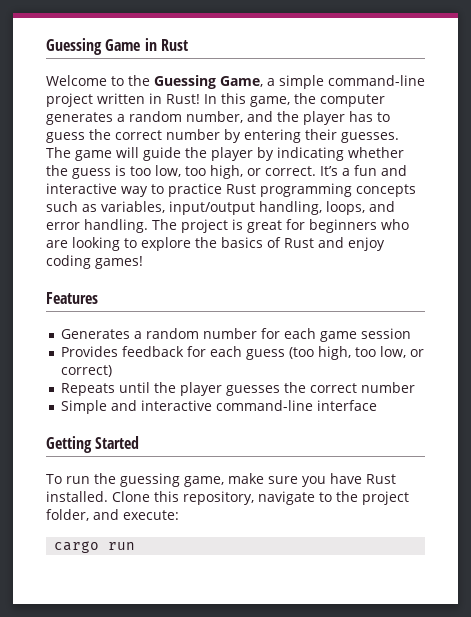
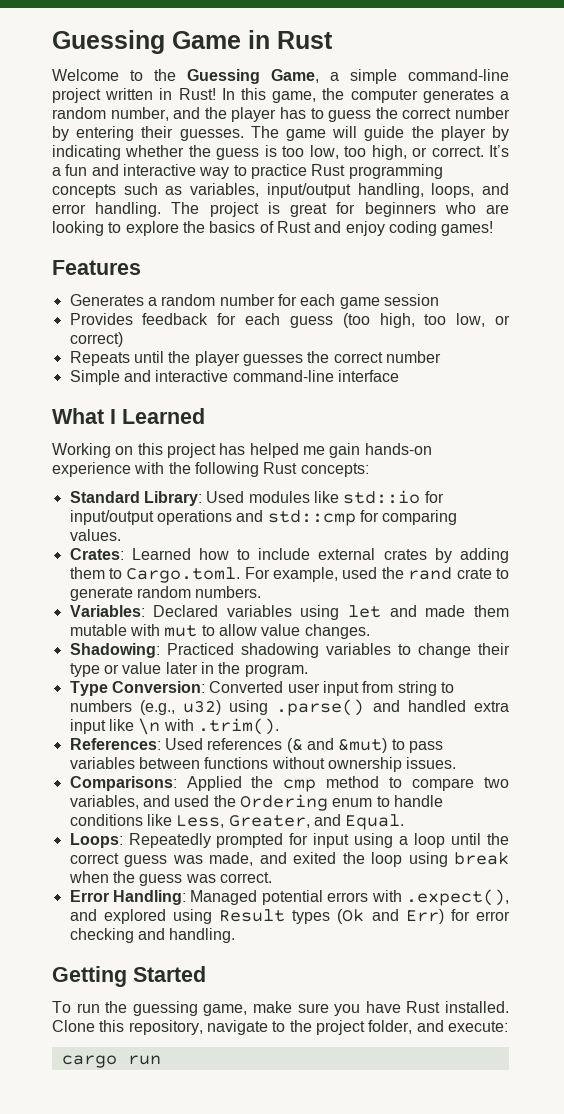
+ What I Learned
+ Working on this project has helped me gain hands-on experience with the following Rust concepts:
+ Standard Library: Used modules like std::io for input/output operations and std::cmp for comparing values.
+ Crates: Learned how to include external crates by adding them to Cargo.toml. For example, used the rand crate to generate random numbers.
+ Variables: Declared variables using let and made them mutable with mut to allow value changes.
+ Shadowing: Practiced shadowing variables to change their type or value later in the program.
+ Type Conversion: Converted user input from string to numbers (e.g., u32) using .parse() and handled extra input like \n with .trim().
+ References: Used references (& and &mut) to pass variables between functions without ownership issues.
+ Comparisons: Applied the cmp method to compare two variables, and used the Ordering enum to handle conditions like Less, Greater, and Equal.
+ Loops: Repeatedly prompted for input using a loop until the correct guess was made, and exited the loop using break when the guess was correct.
+ Error Handling: Managed potential errors with .expect(), and explored using Result types (Ok and Err) for error checking and handling.

